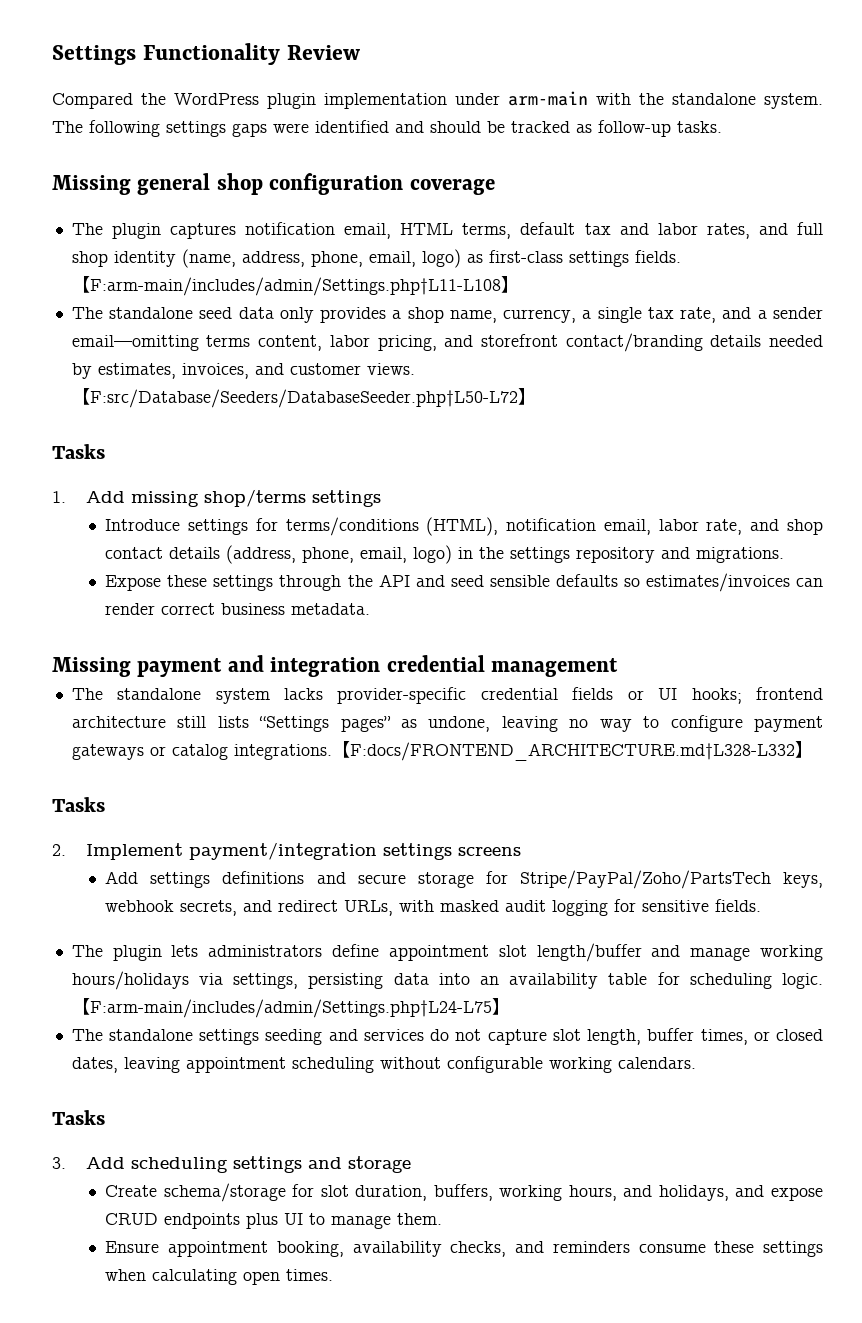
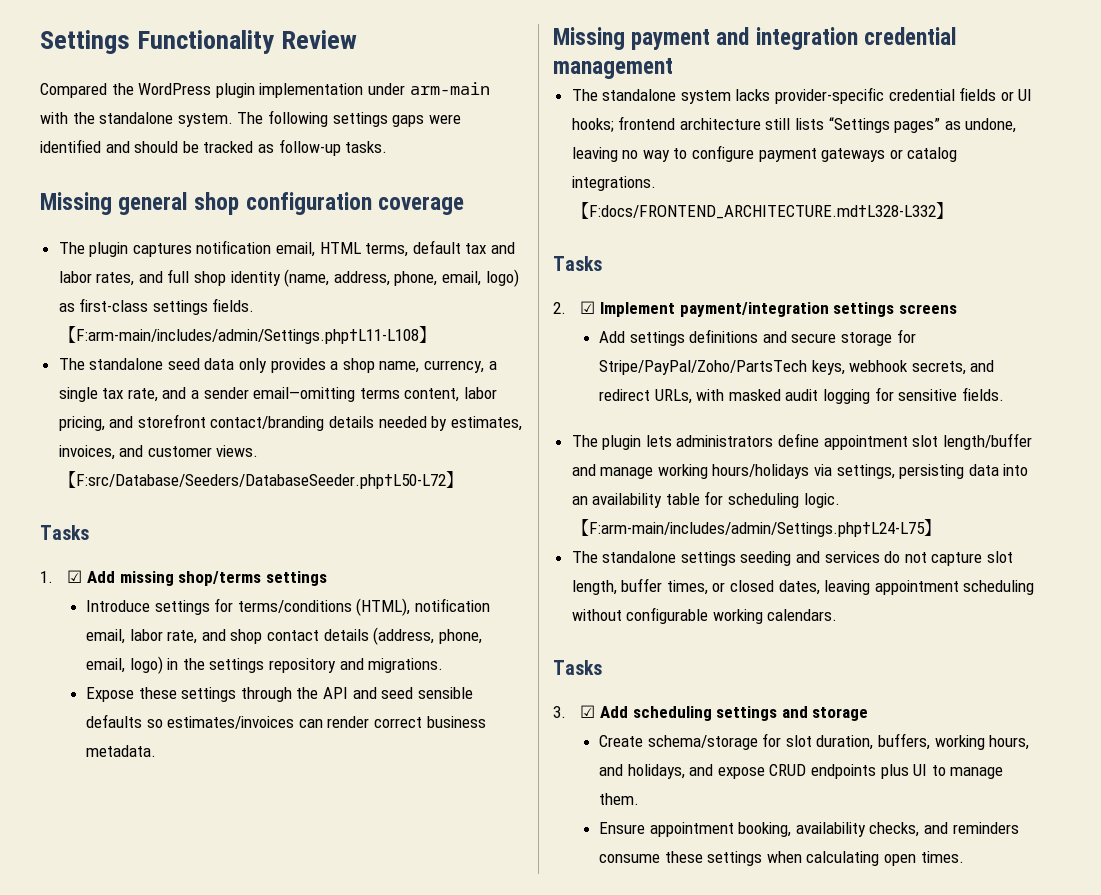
- 1. Add missing shop/terms settings
+ 1. ☑ Add missing shop/terms settings
- 2. Implement payment/integration settings screens
+ 2. ☑ Implement payment/integration settings screens
- 3. Add scheduling settings and storage
+ 3. ☑ Add scheduling settings and storage

